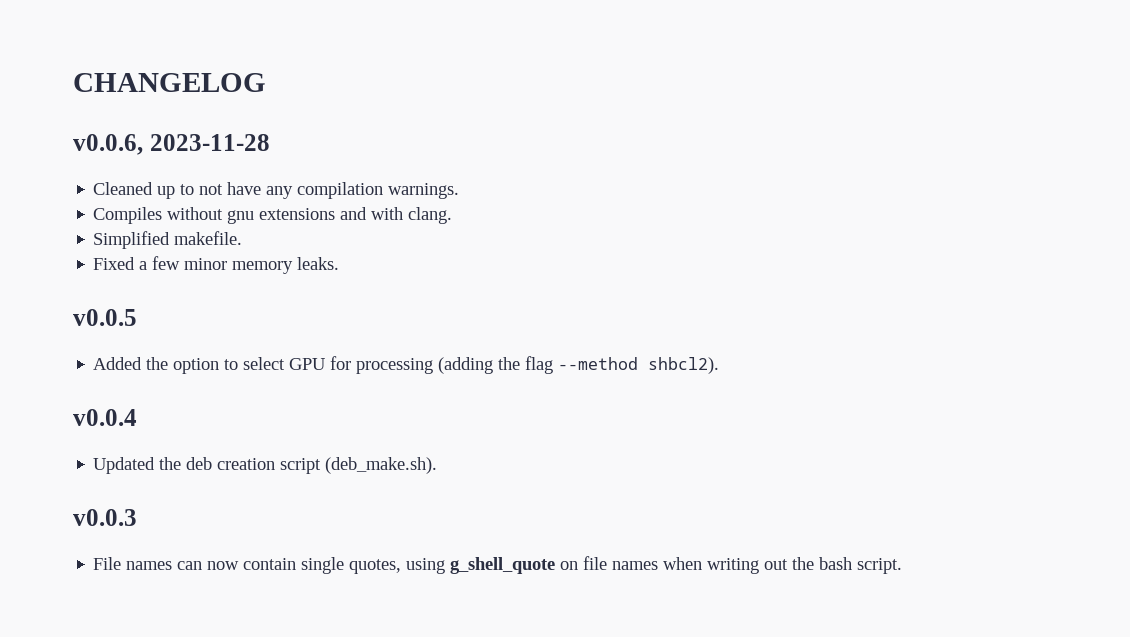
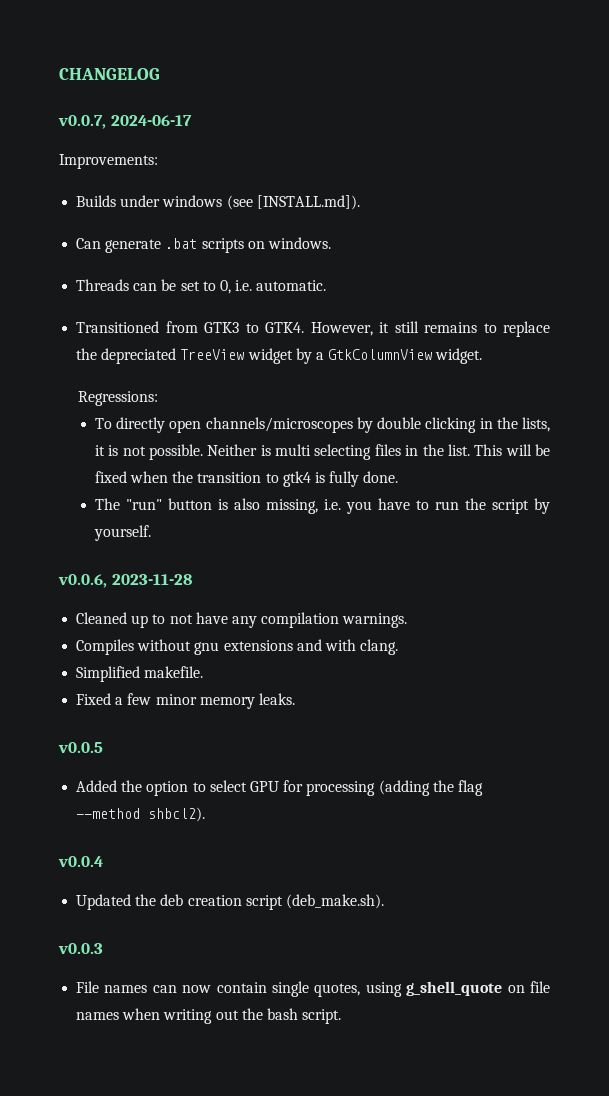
+ v0.0.7, 2024-06-17
+ Improvements:
+ Builds under windows (see [INSTALL.md]).
+ Can generate .bat scripts on windows.
+ Threads can be set to 0, i.e. automatic.
+ Transitioned from GTK3 to GTK4. However, it still remains to replace the depreciated TreeView widget by a GtkColumnView widget.
+ Regressions:
+ To directly open channels/microscopes by double clicking in the lists, it is not possible. Neither is multi selecting files in the list. This will be fixed when the transition to gtk4 is fully done.
+ The "run" button is also missing, i.e. you have to run the script by yourself.

